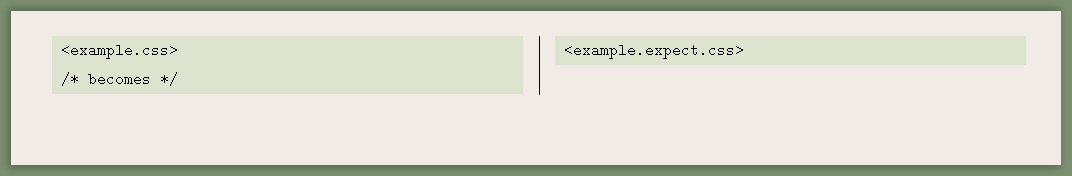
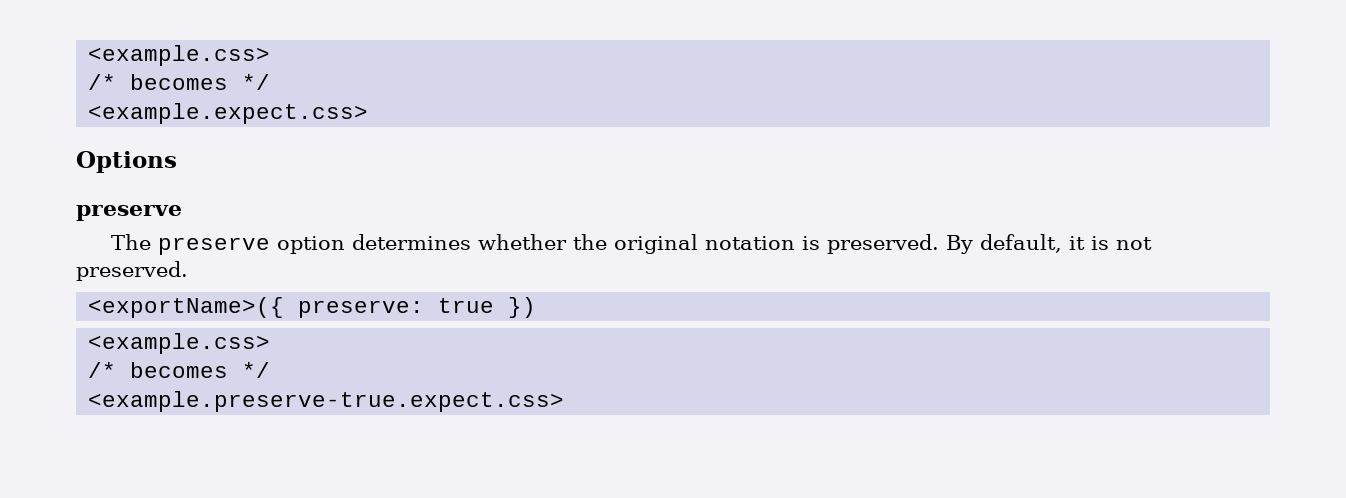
+ Options
+ preserve
+ The preserve option determines whether the original notation is preserved. By default, it is not preserved.
+ <exportName>({ preserve: true })
+ <example.css>
+ /* becomes */
+ <example.preserve-true.expect.css>

